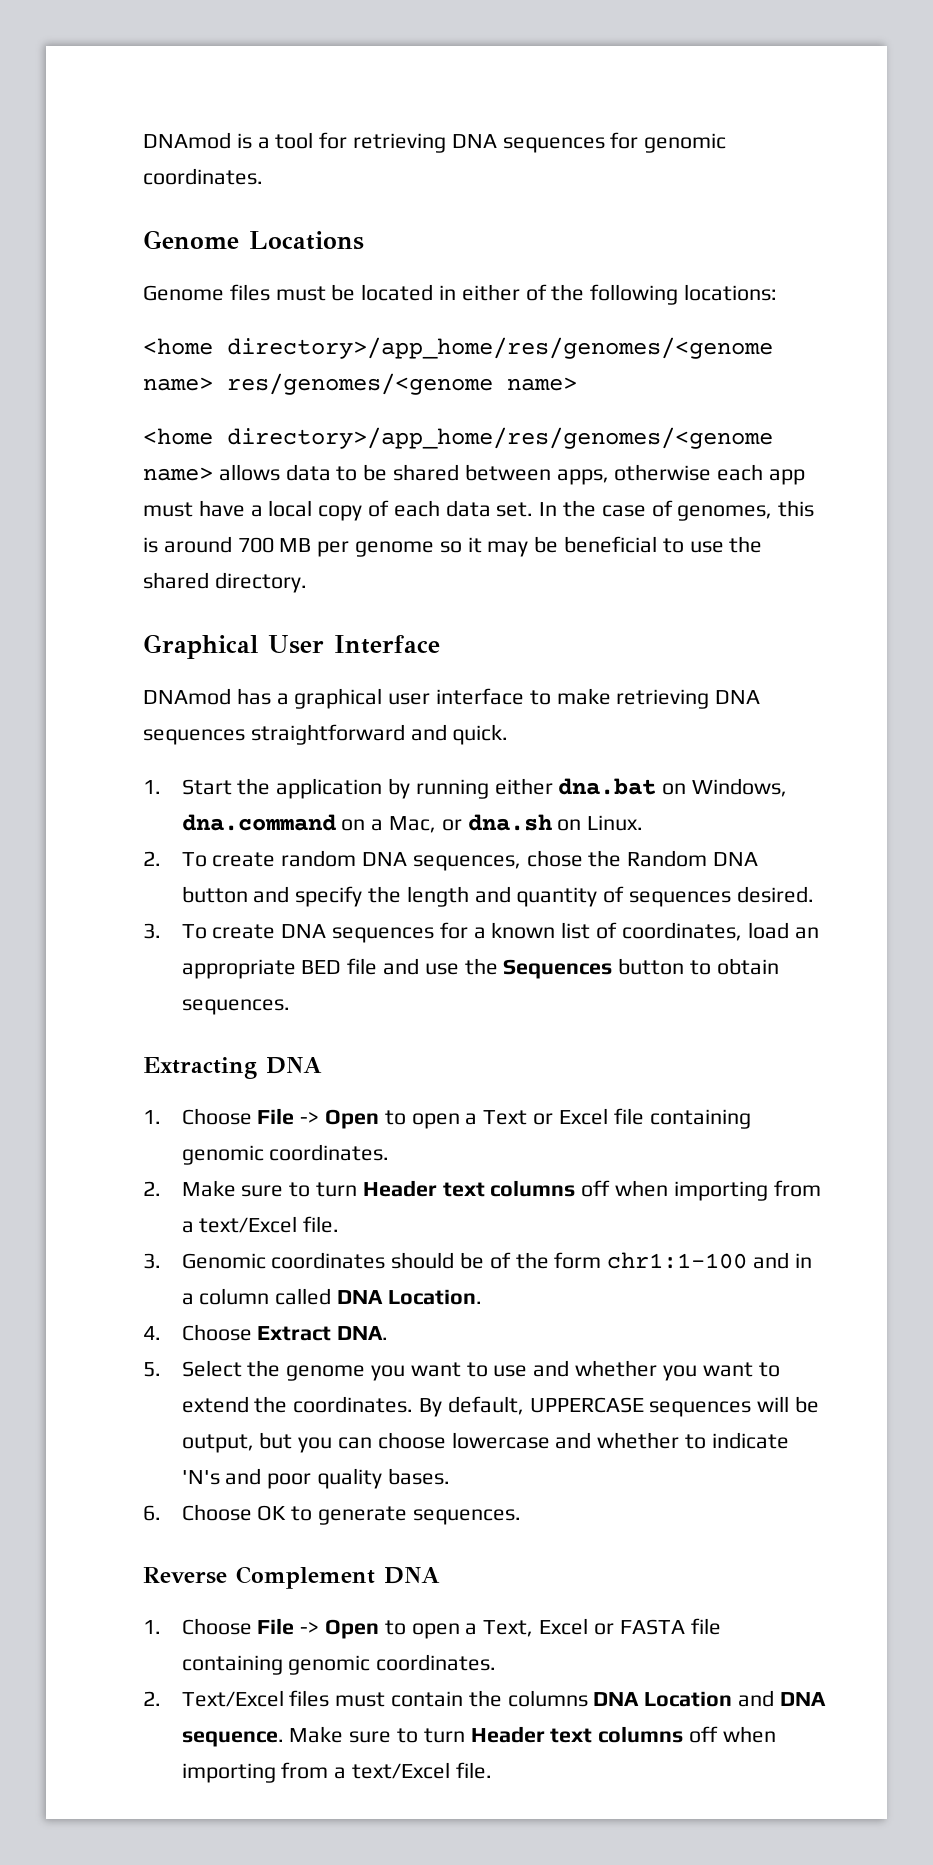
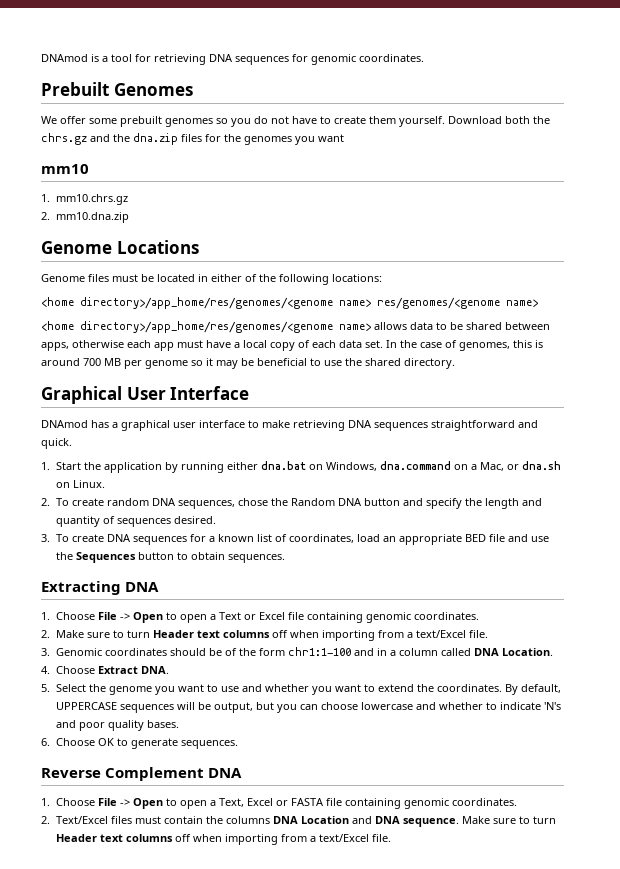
+ Prebuilt Genomes
+ We offer some prebuilt genomes so you do not have to create them yourself. Download both the chrs.gz and the dna.zip files for the genomes you want
+ mm10
+ 1. mm10.chrs.gz
+ 2. mm10.dna.zip

